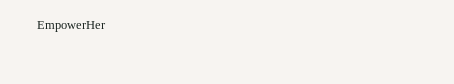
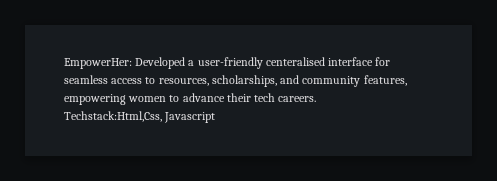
- EmpowerHer
+ EmpowerHer: Developed a user-friendly centeralised interface for seamless access to resources, scholarships, and community features, empowering women to advance their tech careers. Techstack:Html,Css, Javascript

